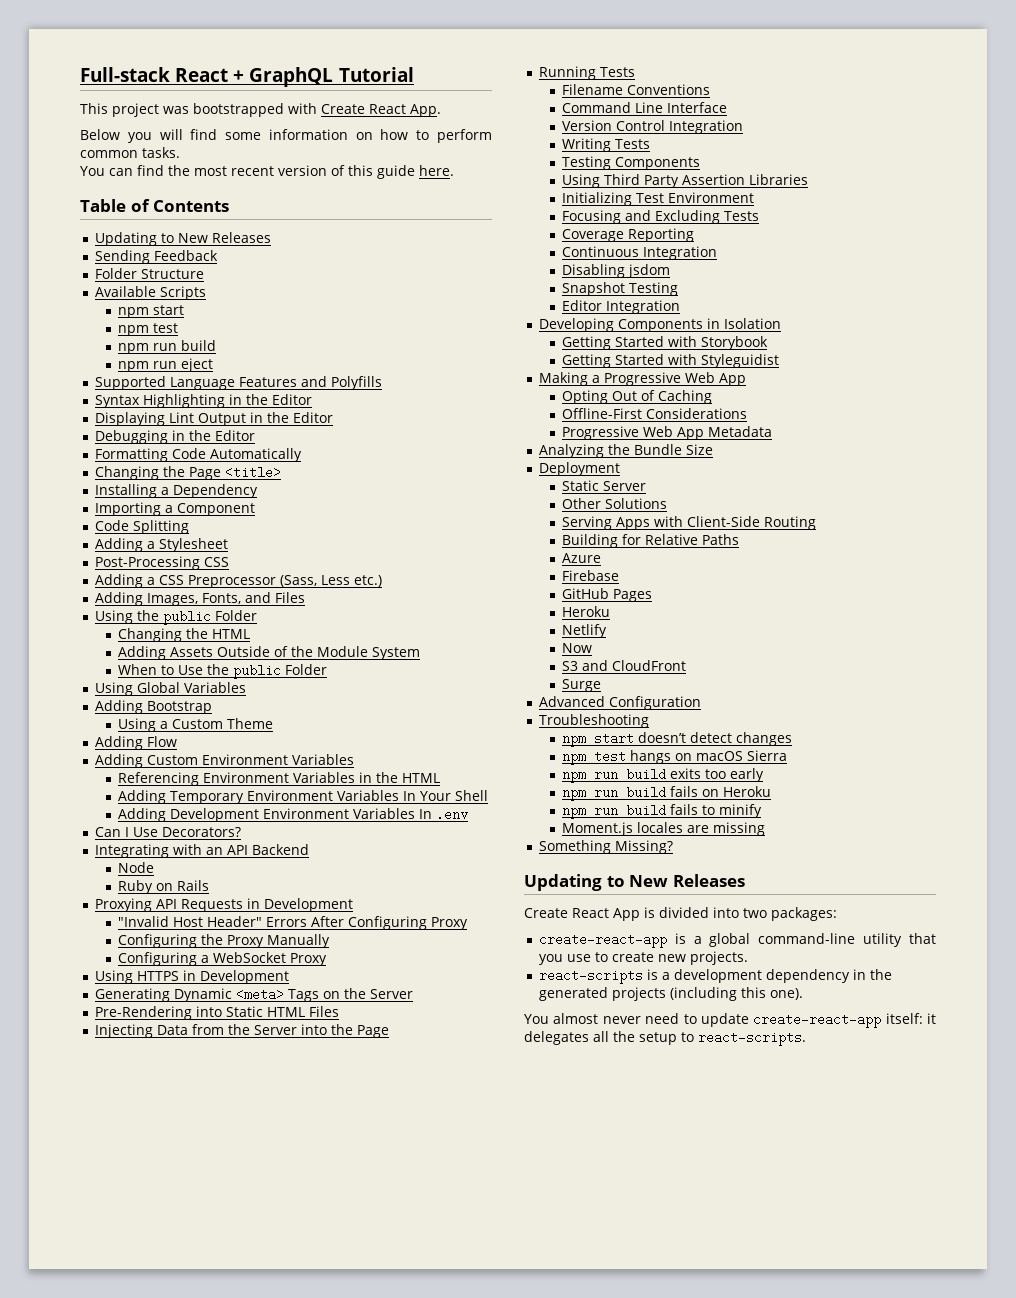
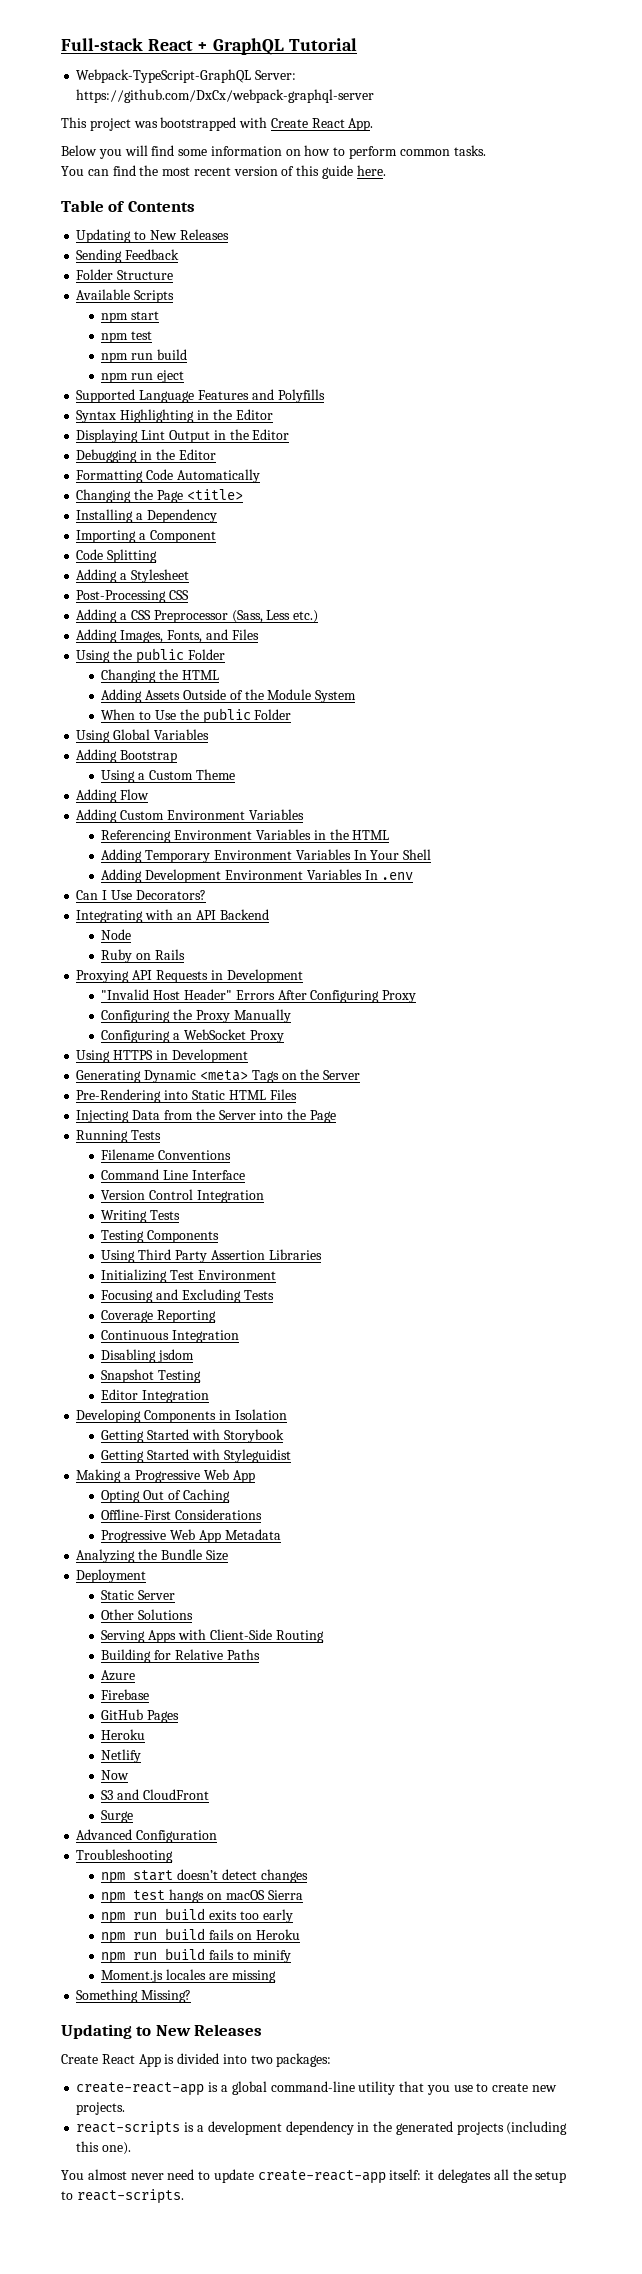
+ Webpack-TypeScript-GraphQL Server: https://github.com/DxCx/webpack-graphql-server

